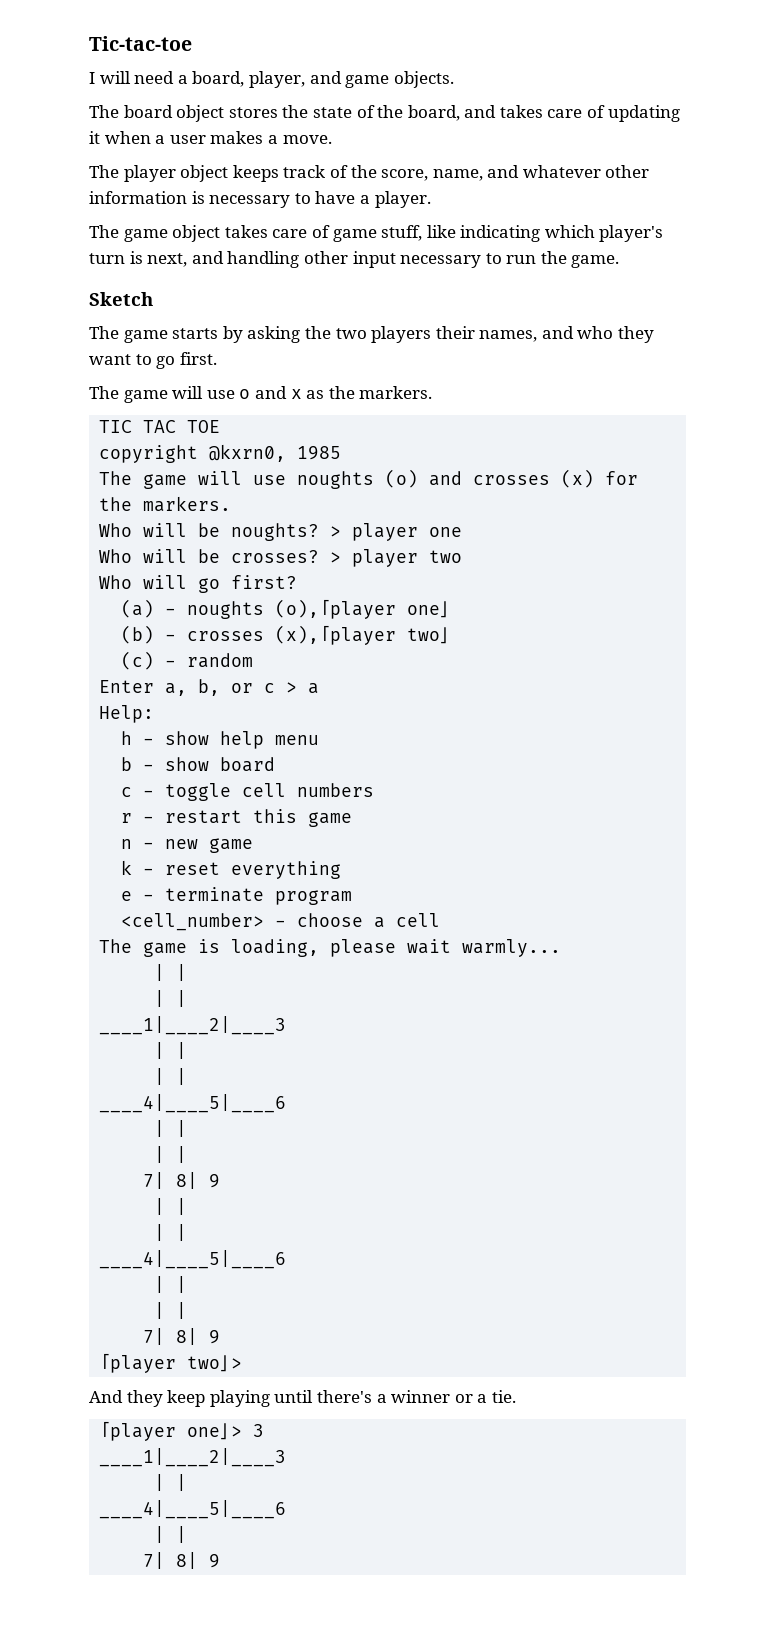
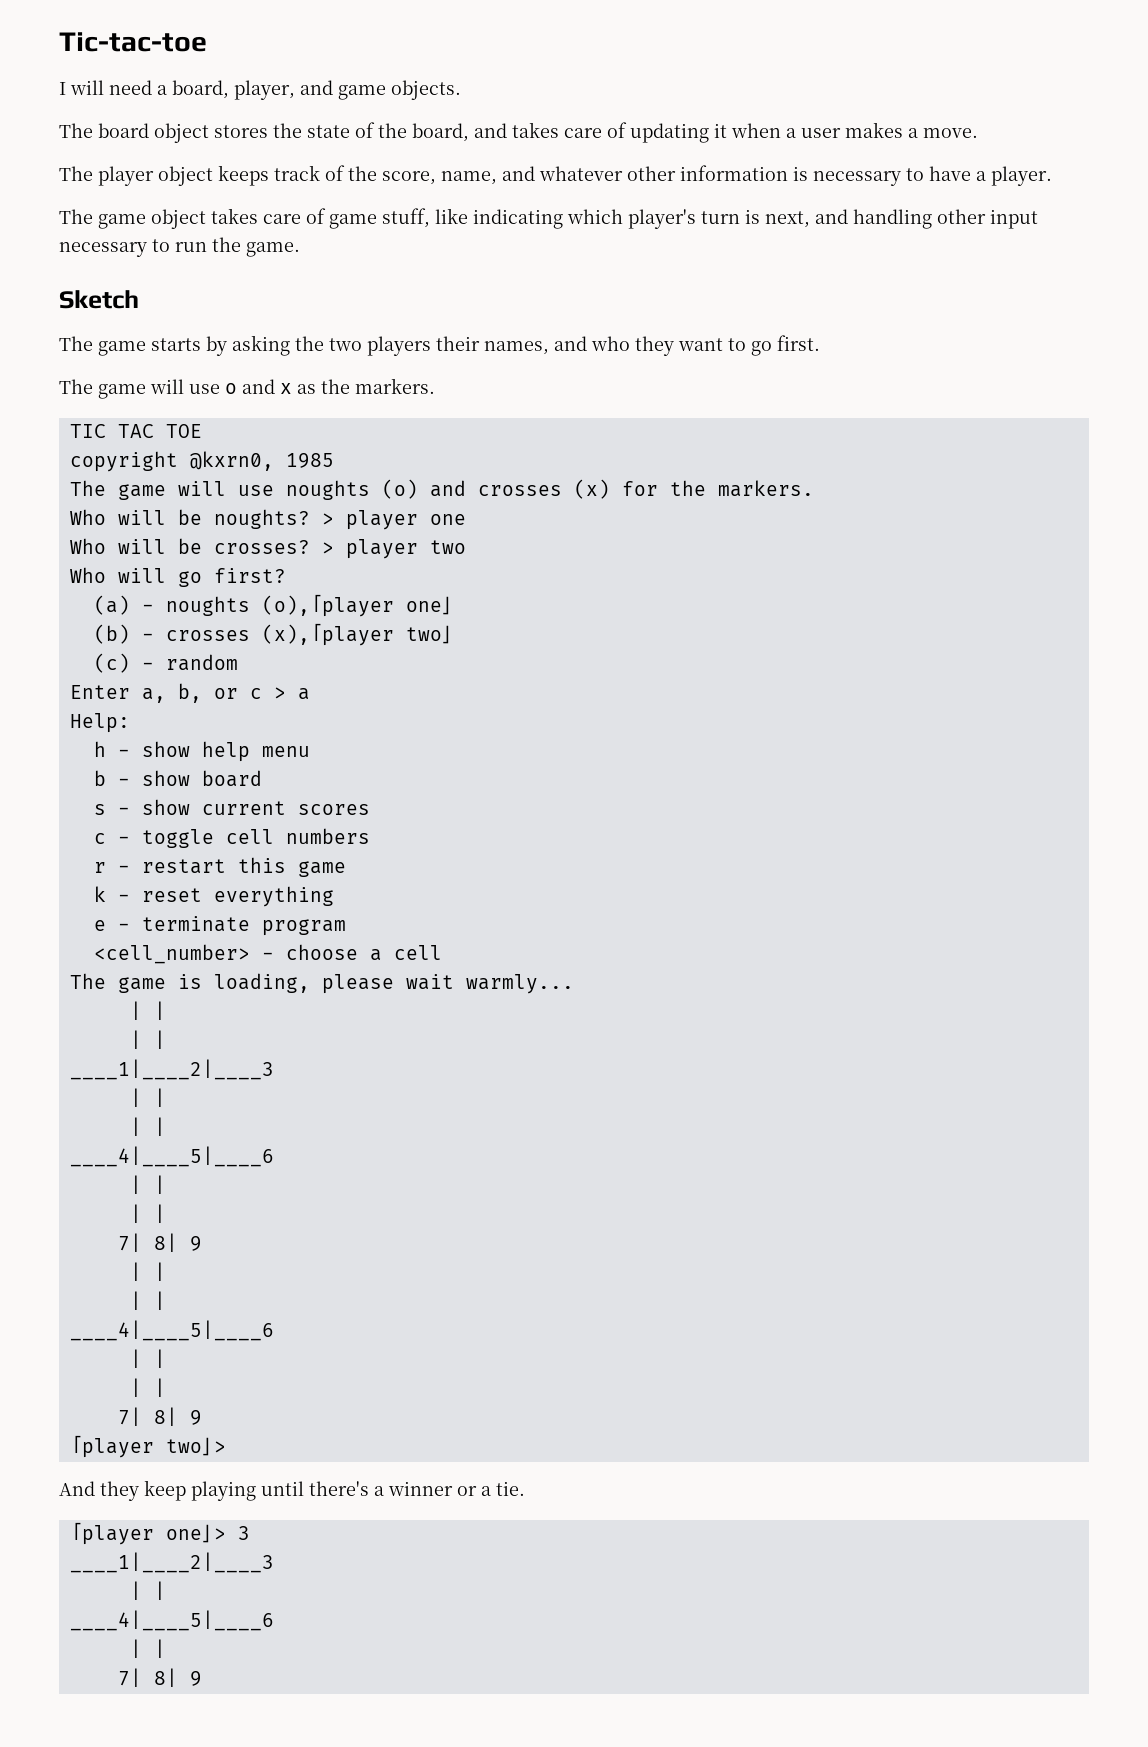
+ s - show current scores
- n - new game

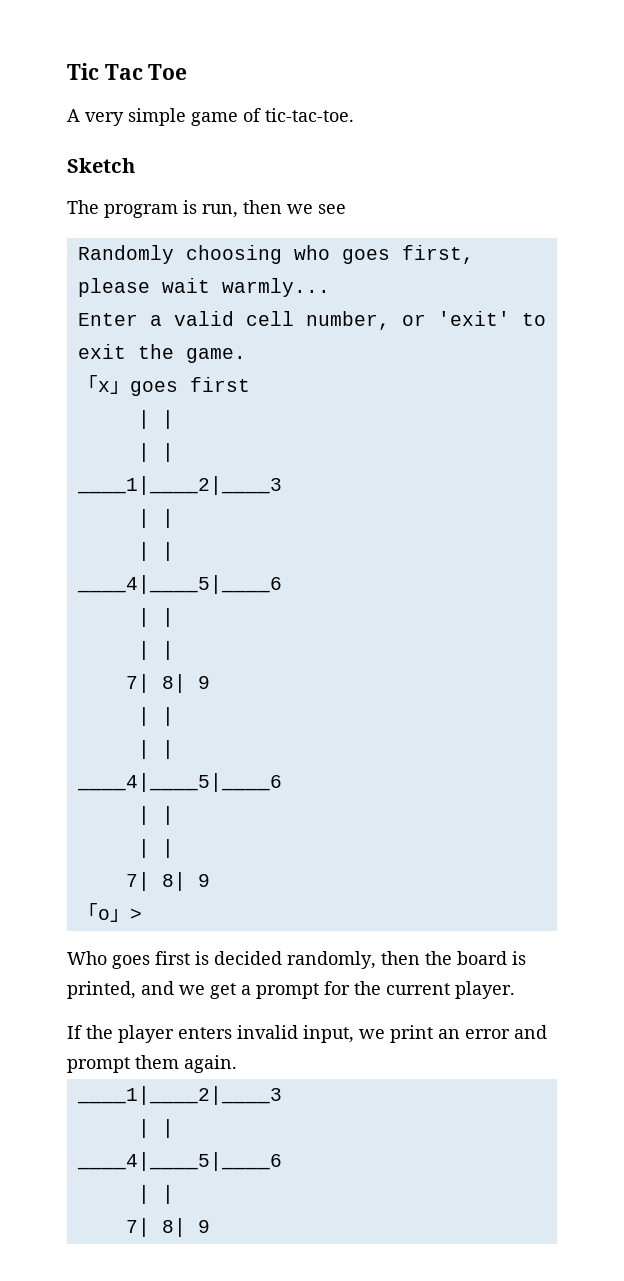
- Tic-tac-toe
- I will need a board, player, and game objects.
- The board object stores the state of the board, and takes care of updating it when a user makes a move.
- The player object keeps track of the score, name, and whatever other information is necessary to have a player.
- The game object takes care of game stuff, like indicating which player's turn is next, and handling other input necessary to run the game.
+ Tic Tac Toe
+ A very simple game of tic-tac-toe.
  Sketch
- The game starts by asking the two players their names, and who they want to go first.
- The game will use o and x as the markers.
- TIC TAC TOE
- copyright @kxrn0, 1985
- The game will use noughts (o) and crosses (x) for the markers.
- Who will be noughts? > player one
- Who will be crosses? > player two
- Who will go first?
- (a) - noughts (o),「player one」
- (b) - crosses (x),「player two」
- (c) - random
- Enter a, b, or c > a
- Help:
- h - show help menu
- b - show board
- s - show current scores
- c - toggle cell numbers
- r - restart this game
- k - reset everything
- e - terminate program
- <cell_number> - choose a cell
- The game is loading, please wait warmly...
+ The program is run, then we see
+ Randomly choosing who goes first, please wait warmly...
+ Enter a valid cell number, or 'exit' to exit the game.
+ 「x」goes first
- 「player two」>
+ 「o」>
- And they keep playing until there's a winner or a tie.
- 「player one」> 3
+ Who goes first is decided randomly, then the board is printed, and we get a prompt for the current player.
+ If the player enters invalid input, we print an error and prompt them again.

